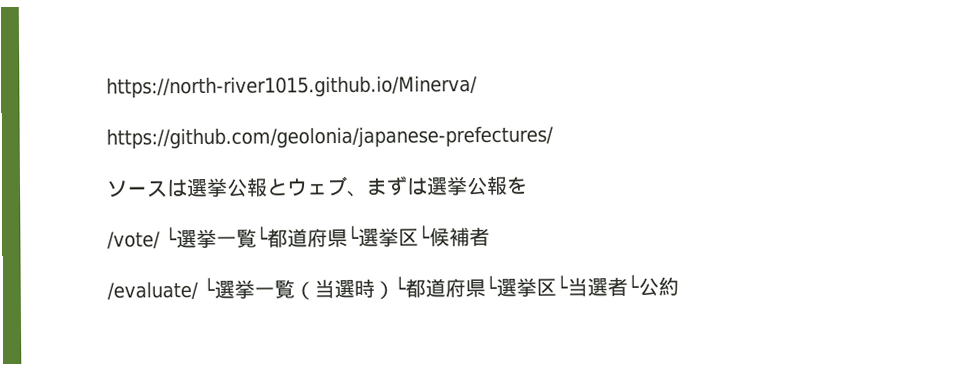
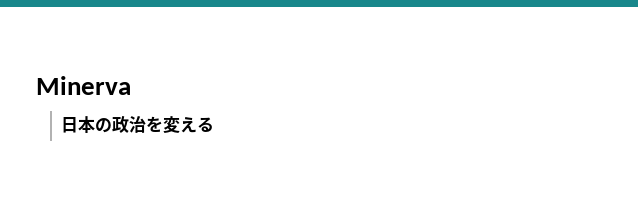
- https://north-river1015.github.io/Minerva/
- https://github.com/geolonia/japanese-prefectures/
- ソースは選挙公報とウェブ、まずは選挙公報を
- /vote/ └選挙一覧└都道府県└選挙区└候補者
- /evaluate/ └選挙一覧（当選時）└都道府県└選挙区└当選者└公約
+ Minerva
+ 日本の政治を変える

